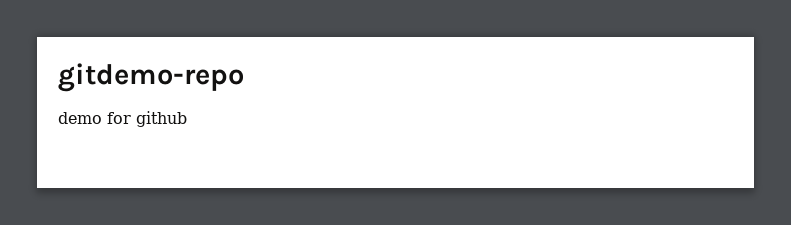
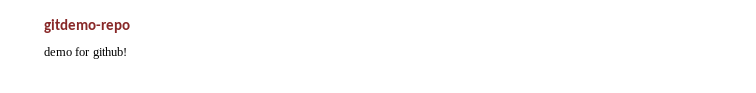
- demo for github
+ demo for github!

